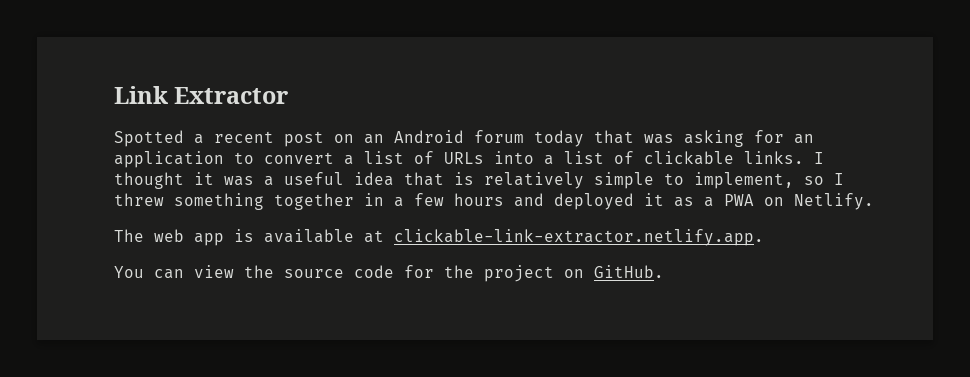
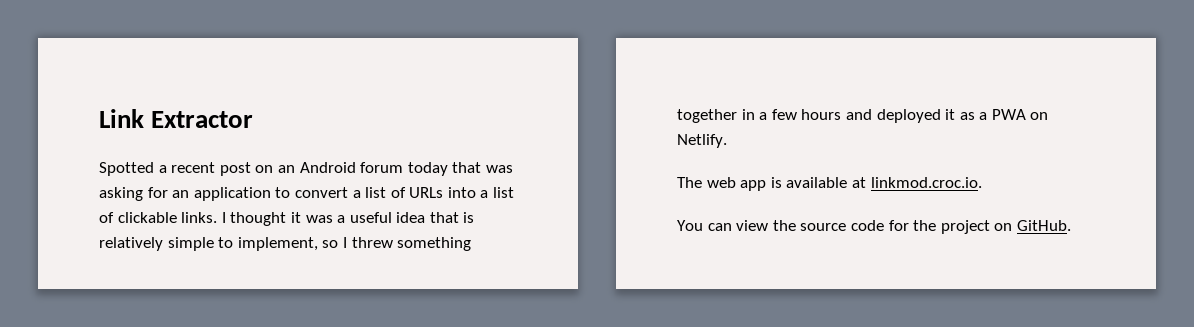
- The web app is available at clickable-link-extractor.netlify.app.
+ The web app is available at linkmod.croc.io.

